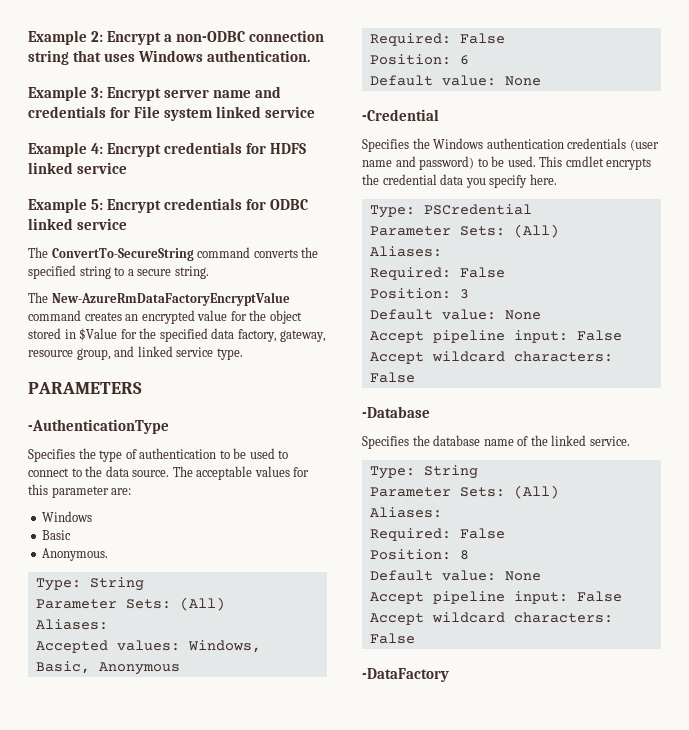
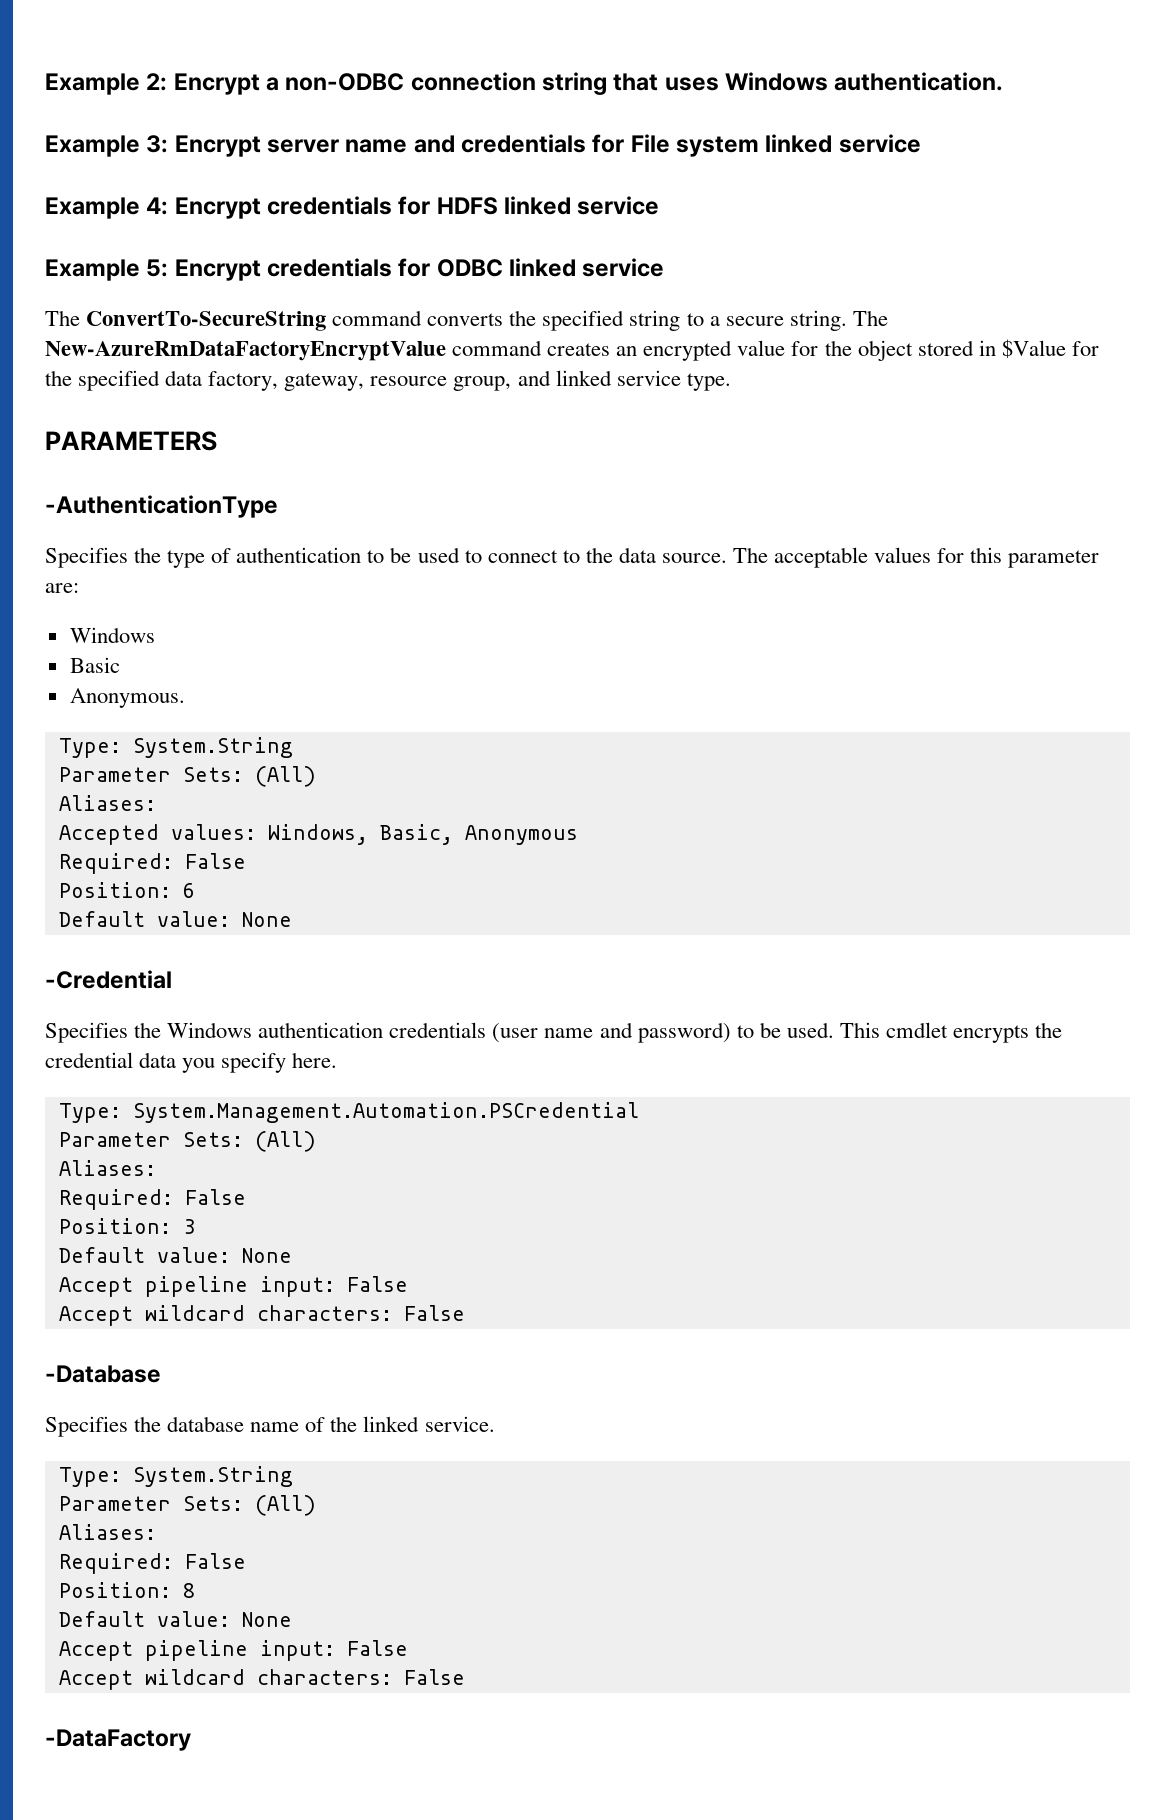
- The ConvertTo-SecureString command converts the specified string to a secure string.
- The New-AzureRmDataFactoryEncryptValue command creates an encrypted value for the object stored in $Value for the specified data factory, gateway, resource group, and linked service type.
+ The ConvertTo-SecureString command converts the specified string to a secure string. The New-AzureRmDataFactoryEncryptValue command creates an encrypted value for the object stored in $Value for the specified data factory, gateway, resource group, and linked service type.
  Anonymous.
- Type: String
+ Type: System.String
- Type: PSCredential
+ Type: System.Management.Automation.PSCredential
  Specifies the database name of the linked service.
- Type: String
+ Type: System.String

